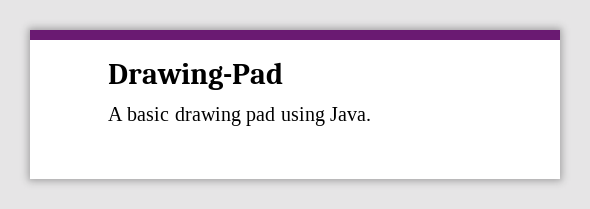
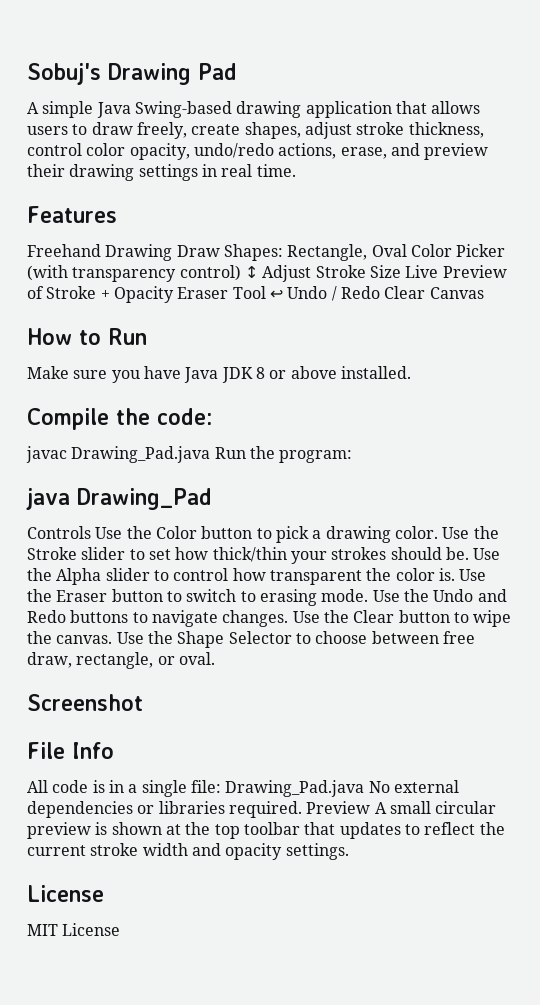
- Drawing-Pad
- A basic drawing pad using Java.
+ Sobuj's Drawing Pad
+ A simple Java Swing-based drawing application that allows users to draw freely, create shapes, adjust stroke thickness, control color opacity, undo/redo actions, erase, and preview their drawing settings in real time.
+ Features
+ Freehand Drawing Draw Shapes: Rectangle, Oval Color Picker (with transparency control) ↕ Adjust Stroke Size Live Preview of Stroke + Opacity Eraser Tool ↩ Undo / Redo Clear Canvas
+ How to Run
+ Make sure you have Java JDK 8 or above installed.
+ Compile the code:
+ javac Drawing_Pad.java Run the program:
+ java Drawing_Pad
+ Controls Use the Color button to pick a drawing color. Use the Stroke slider to set how thick/thin your strokes should be. Use the Alpha slider to control how transparent the color is. Use the Eraser button to switch to erasing mode. Use the Undo and Redo buttons to navigate changes. Use the Clear button to wipe the canvas. Use the Shape Selector to choose between free draw, rectangle, or oval.
+ Screenshot
+ File Info
+ All code is in a single file: Drawing_Pad.java No external dependencies or libraries required. Preview A small circular preview is shown at the top toolbar that updates to reflect the current stroke width and opacity settings.
+ License
+ MIT License

